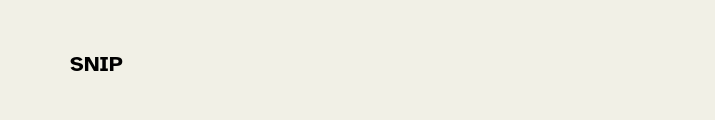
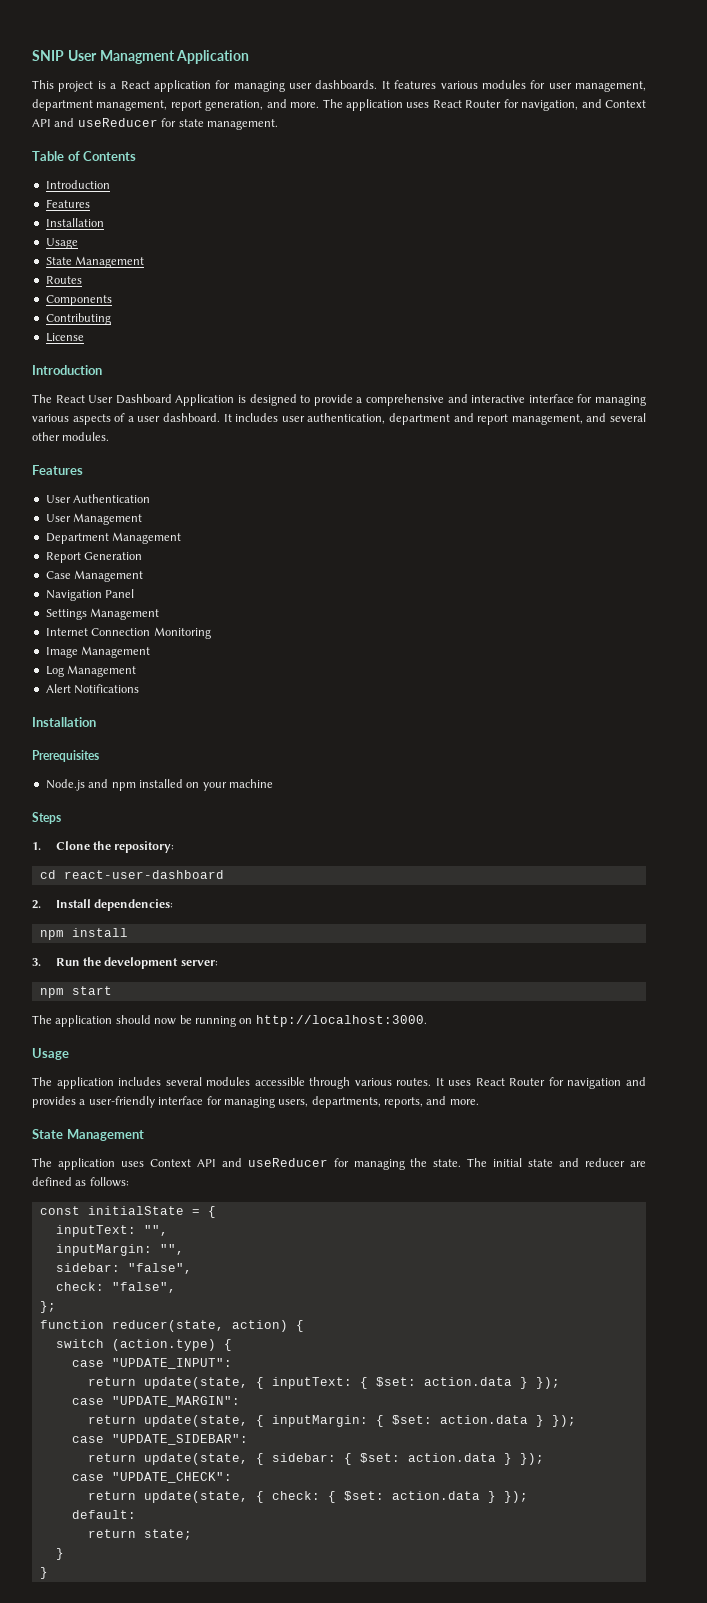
- SNIP
+ SNIP User Managment Application
+ This project is a React application for managing user dashboards. It features various modules for user management, department management, report generation, and more. The application uses React Router for navigation, and Context API and useReducer for state management.
+ Table of Contents
+ Introduction
+ Features
+ Installation
+ Usage
+ State Management
+ Routes
+ Components
+ Contributing
+ License
+ Introduction
+ The React User Dashboard Application is designed to provide a comprehensive and interactive interface for managing various aspects of a user dashboard. It includes user authentication, department and report management, and several other modules.
+ Features
+ User Authentication
+ User Management
+ Department Management
+ Report Generation
+ Case Management
+ Navigation Panel
+ Settings Management
+ Internet Connection Monitoring
+ Image Management
+ Log Management
+ Alert Notifications
+ Installation
+ Prerequisites
+ Node.js and npm installed on your machine
+ Steps
+ 1. Clone the repository:
+ cd react-user-dashboard
+ 2. Install dependencies:
+ npm install
+ 3. Run the development server:
+ npm start
+ The application should now be running on http://localhost:3000.
+ Usage
+ The application includes several modules accessible through various routes. It uses React Router for navigation and provides a user-friendly interface for managing users, departments, reports, and more.
+ State Management
+ The application uses Context API and useReducer for managing the state. The initial state and reducer are defined as follows:
+ const initialState = {
+ inputText: "",
+ inputMargin: "",
+ sidebar: "false",
+ check: "false",
+ };
+ function reducer(state, action) {
+ switch (action.type) {
+ case "UPDATE_INPUT":
+ return update(state, { inputText: { $set: action.data } });
+ case "UPDATE_MARGIN":
+ return update(state, { inputMargin: { $set: action.data } });
+ case "UPDATE_SIDEBAR":
+ return update(state, { sidebar: { $set: action.data } });
+ case "UPDATE_CHECK":
+ return update(state, { check: { $set: action.data } });
+ default:
+ return state;
+ }
+ }

